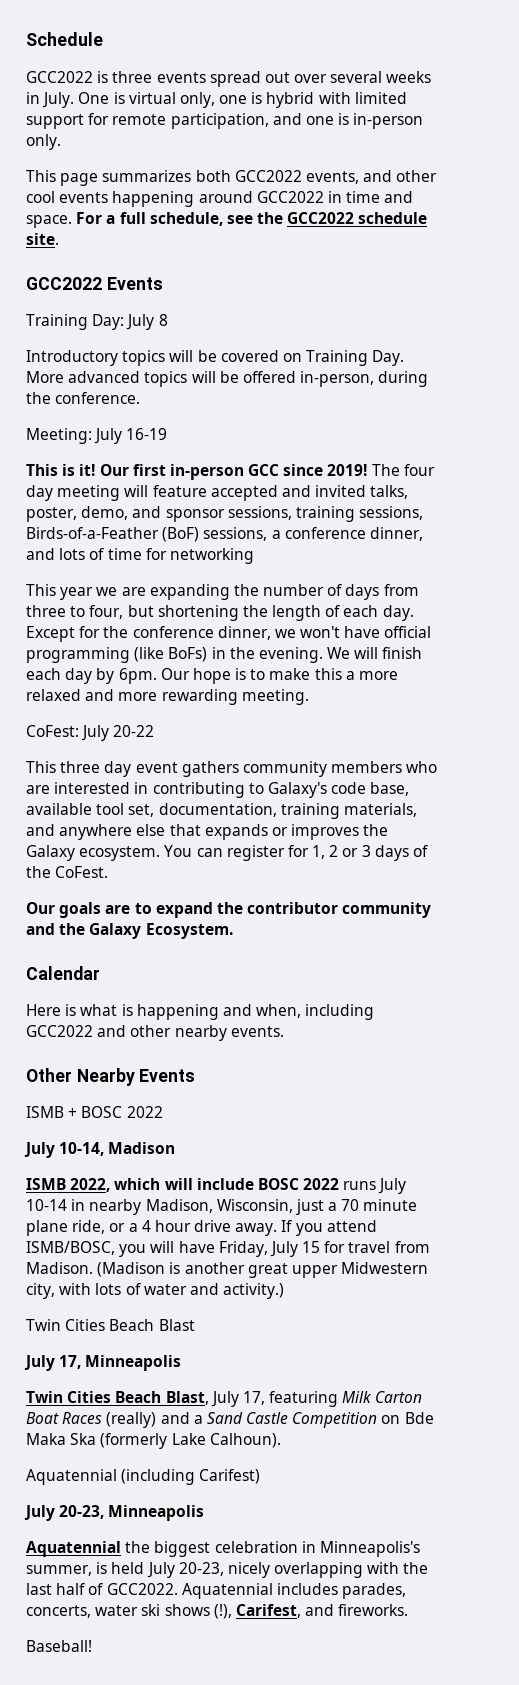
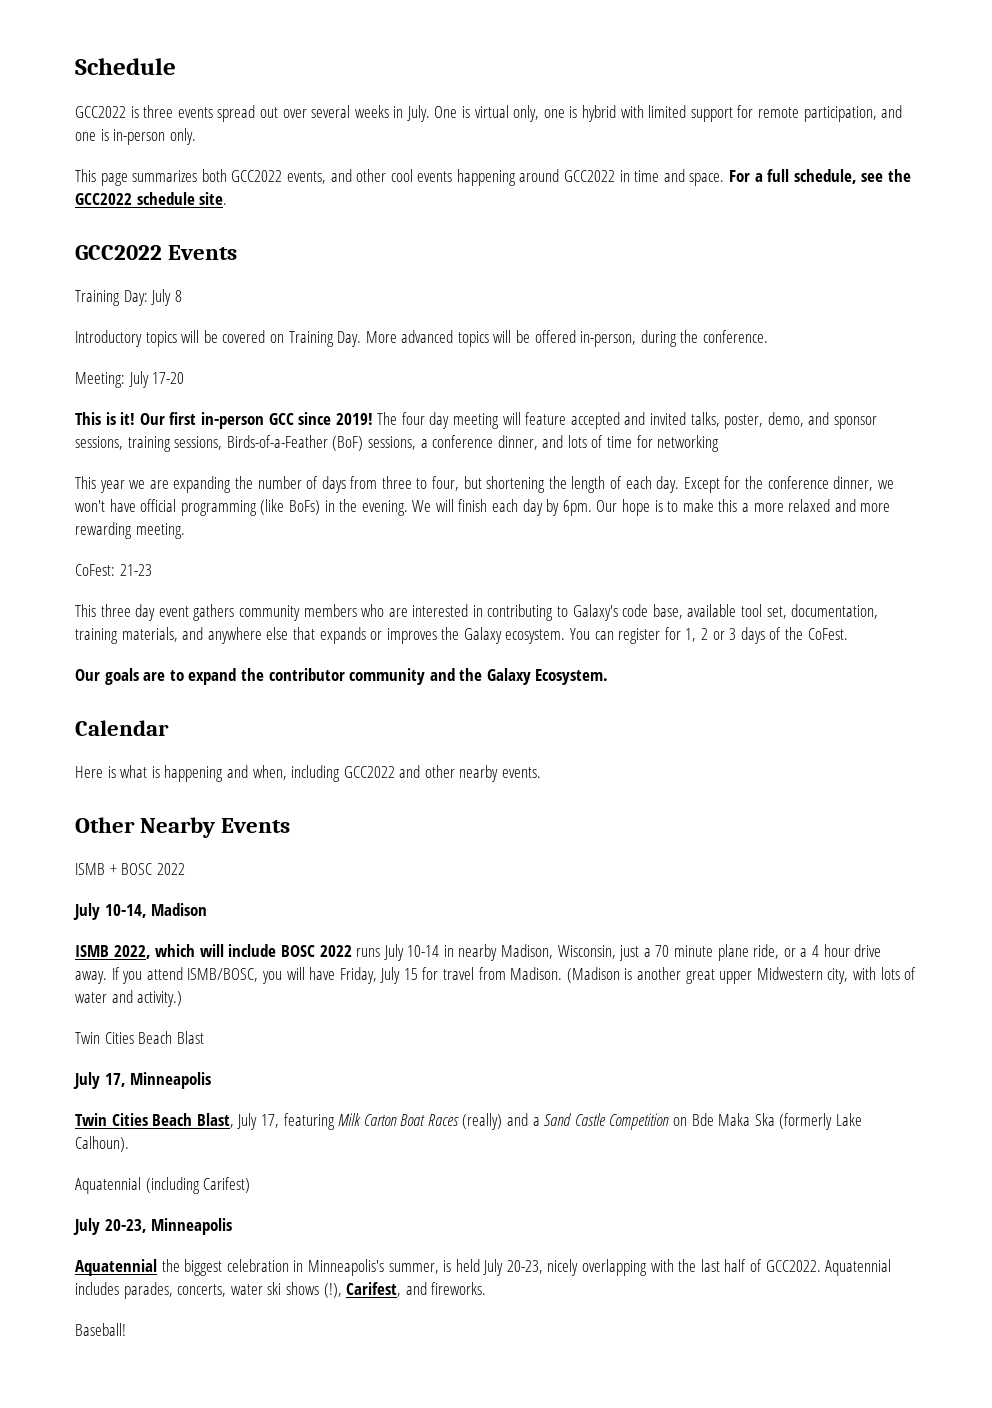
- Meeting: July 16-19
+ Meeting: July 17-20
- CoFest: July 20-22
+ CoFest: 21-23

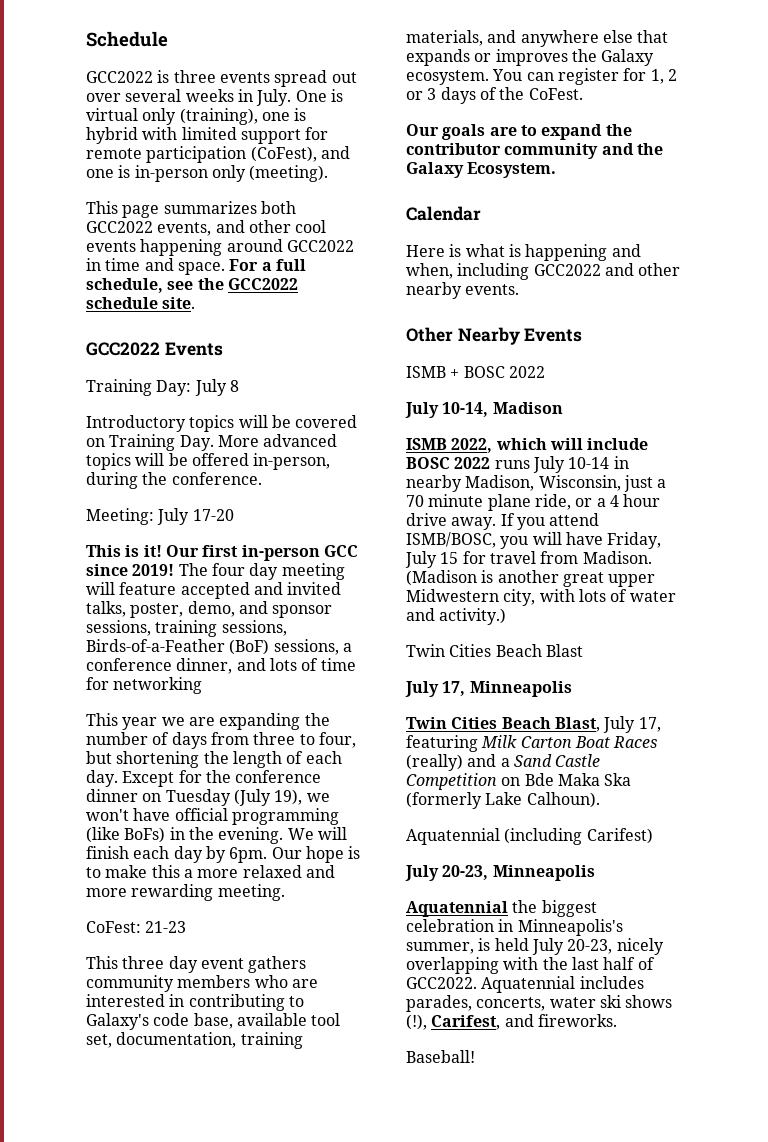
- One is virtual only, one is hybrid with limited support for remote participation, and one is in-person only.
+ One is virtual only (training), one is hybrid with limited support for remote participation (CoFest), and one is in-person only (meeting).
- Except for the conference dinner, we won't have official programming (like BoFs) in the evening.
+ Except for the conference dinner on Tuesday (July 19), we won't have official programming (like BoFs) in the evening.

